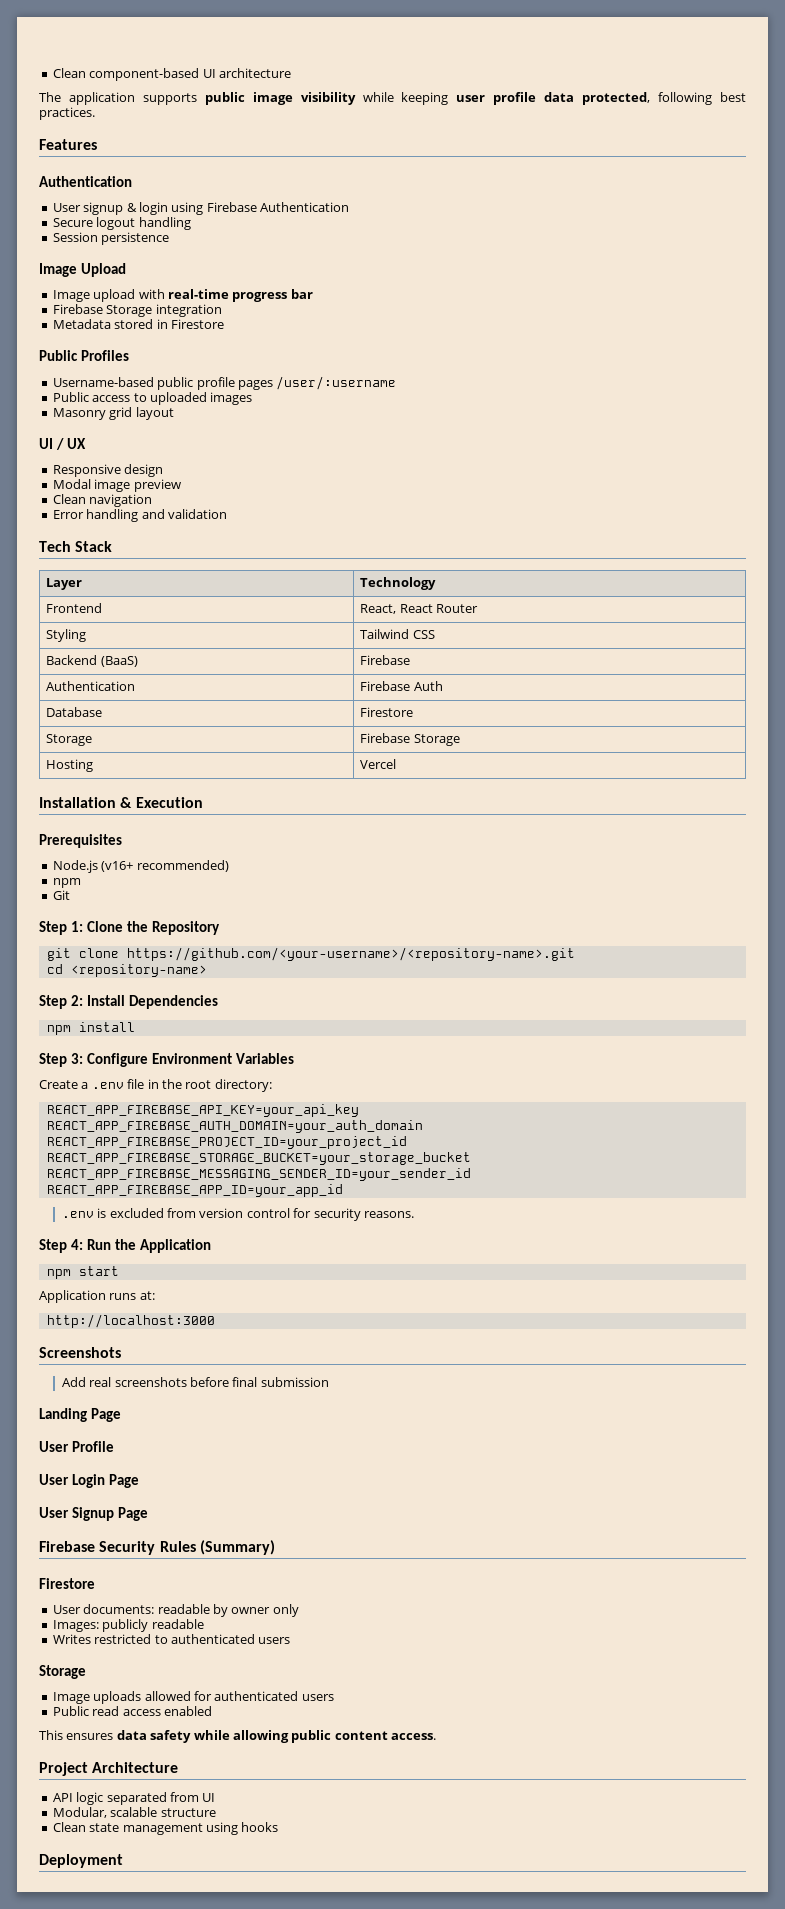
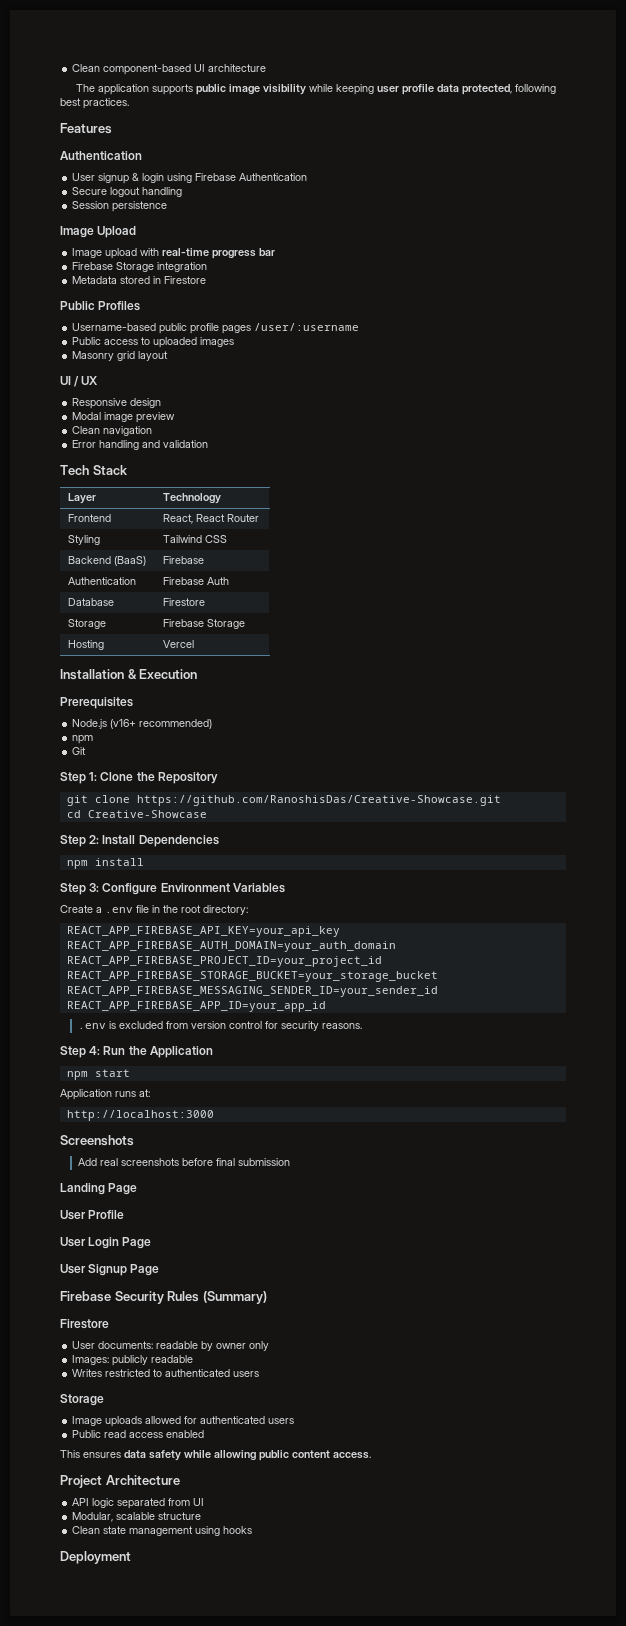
- git clone https://github.com/<your-username>/<repository-name>.git
+ git clone https://github.com/RanoshisDas/Creative-Showcase.git
- cd <repository-name>
+ cd Creative-Showcase

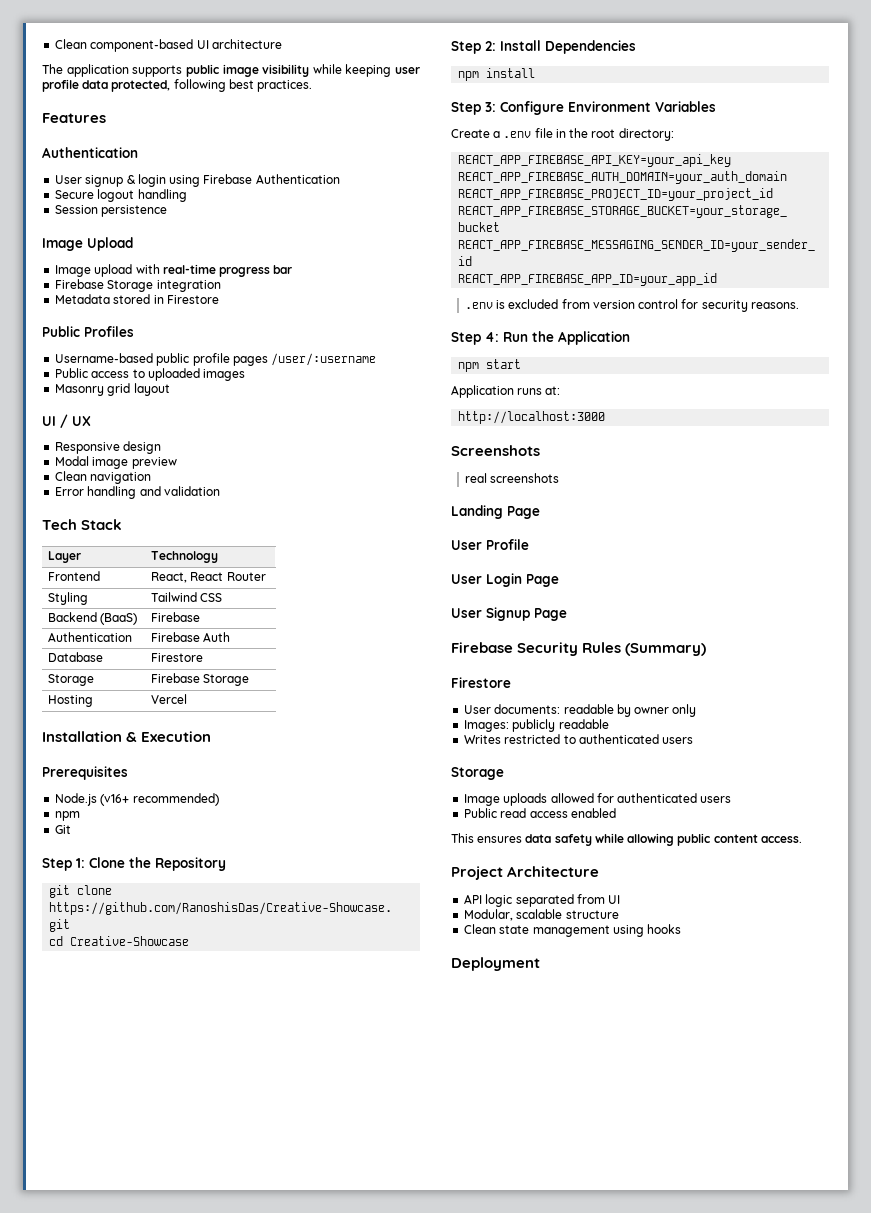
- Add real screenshots before final submission
+ real screenshots

